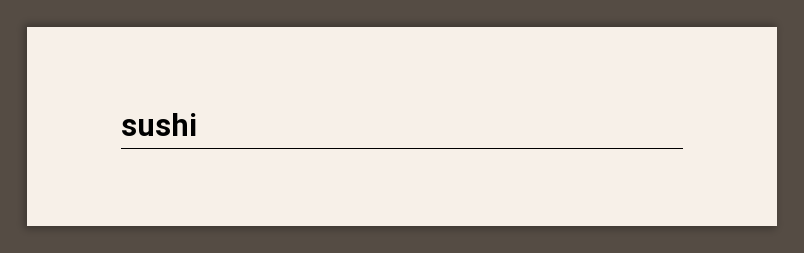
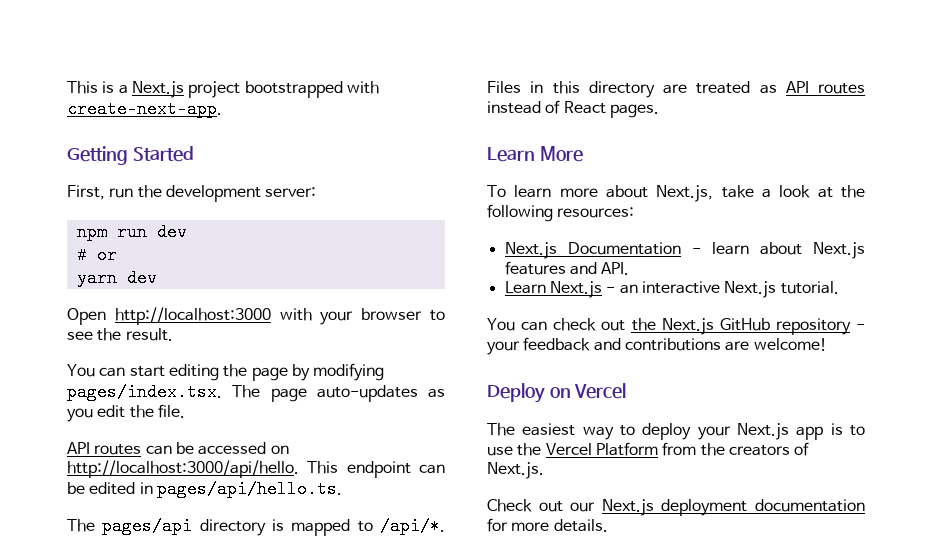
- sushi
+ This is a Next.js project bootstrapped with create-next-app.
+ Getting Started
+ First, run the development server:
+ npm run dev
+ # or
+ yarn dev
+ Open http://localhost:3000 with your browser to see the result.
+ You can start editing the page by modifying pages/index.tsx. The page auto-updates as you edit the file.
+ API routes can be accessed on http://localhost:3000/api/hello. This endpoint can be edited in pages/api/hello.ts.
+ The pages/api directory is mapped to /api/*. Files in this directory are treated as API routes instead of React pages.
+ Learn More
+ To learn more about Next.js, take a look at the following resources:
+ Next.js Documentation - learn about Next.js features and API.
+ Learn Next.js - an interactive Next.js tutorial.
+ You can check out the Next.js GitHub repository - your feedback and contributions are welcome!
+ Deploy on Vercel
+ The easiest way to deploy your Next.js app is to use the Vercel Platform from the creators of Next.js.
+ Check out our Next.js deployment documentation for more details.

